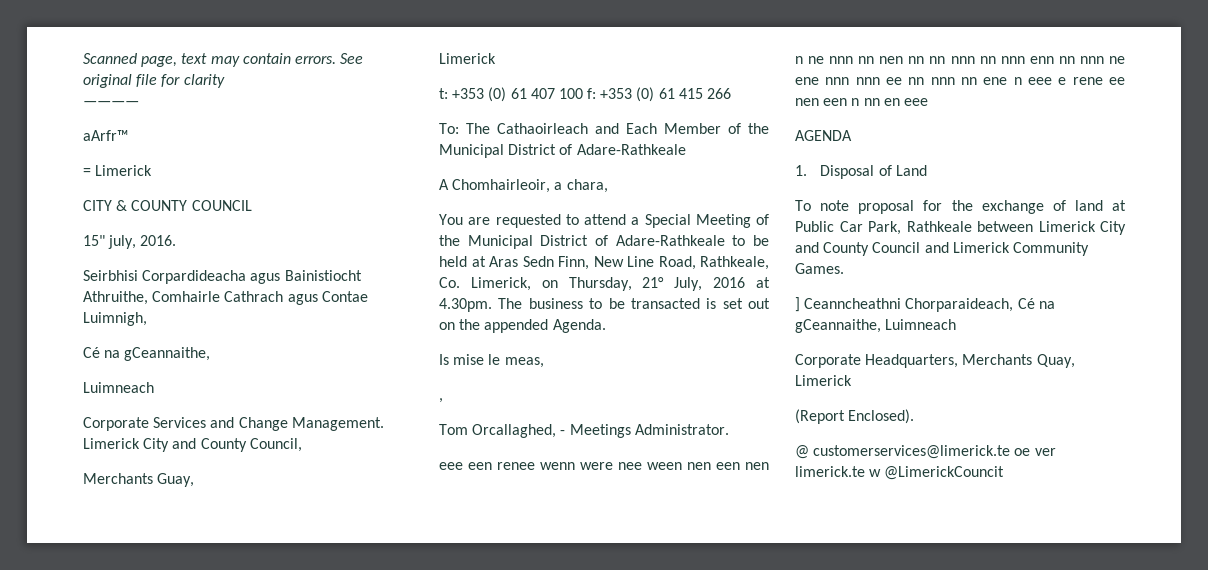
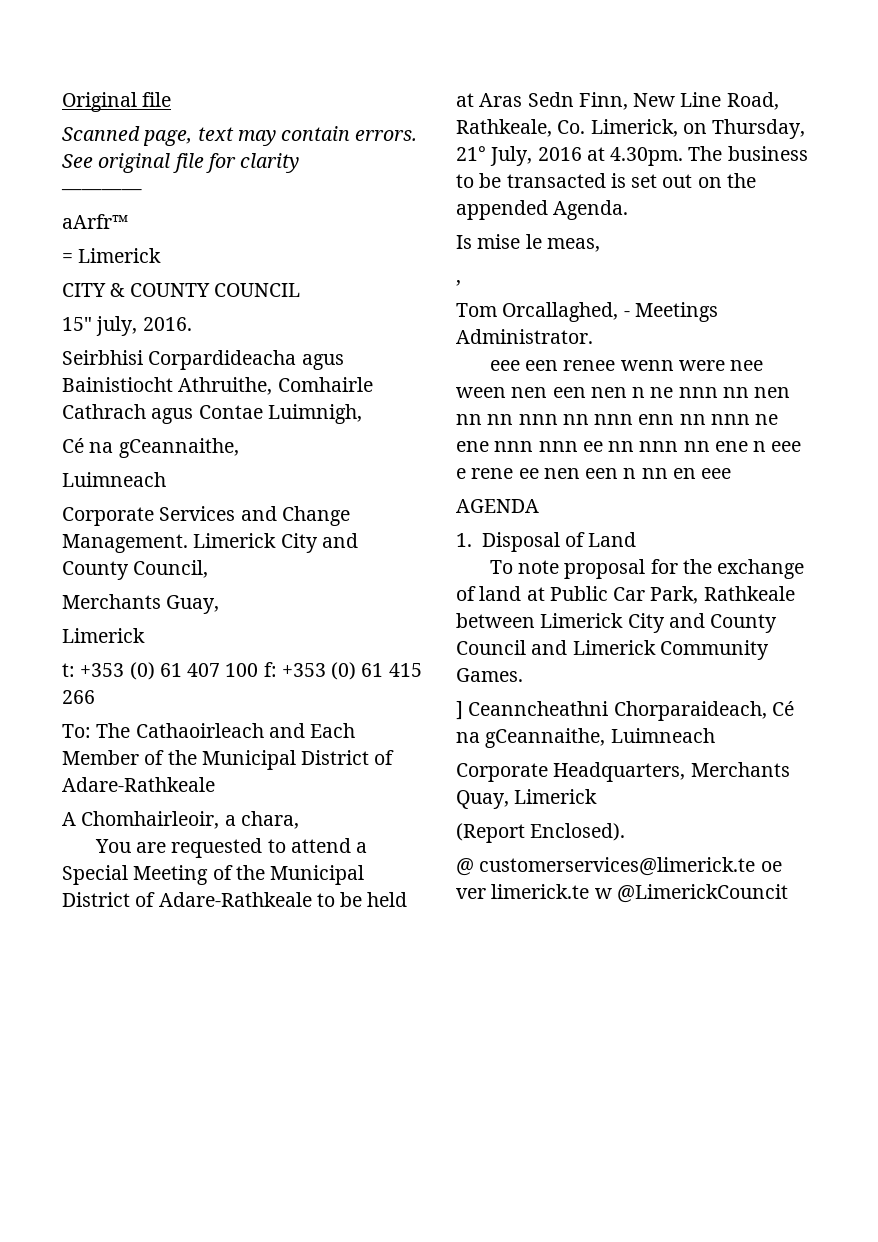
+ Original file

